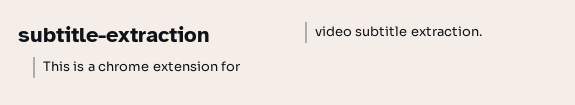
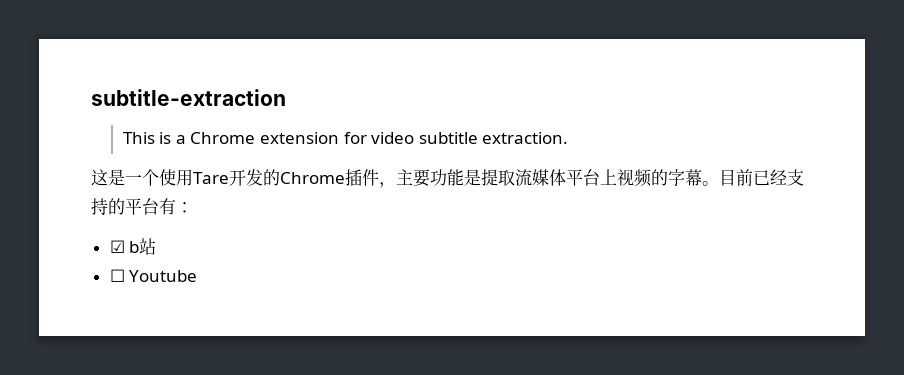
- This is a chrome extension for video subtitle extraction.
+ This is a Chrome extension for video subtitle extraction.
+ 这是一个使用Tare开发的Chrome插件，主要功能是提取流媒体平台上视频的字幕。目前已经支持的平台有：
+ ☑ b站
+ ☐ Youtube

